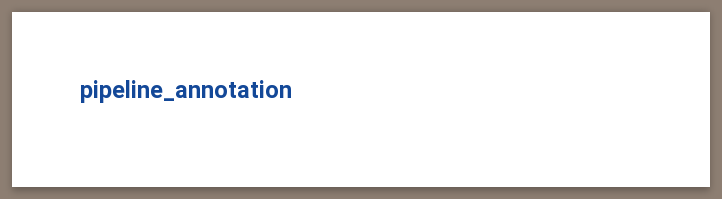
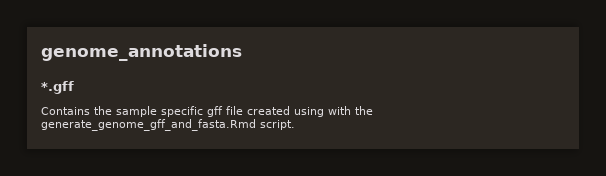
- pipeline_annotation
+ genome_annotations
+ *.gff
+ Contains the sample specific gff file created using with the generate_genome_gff_and_fasta.Rmd script.

